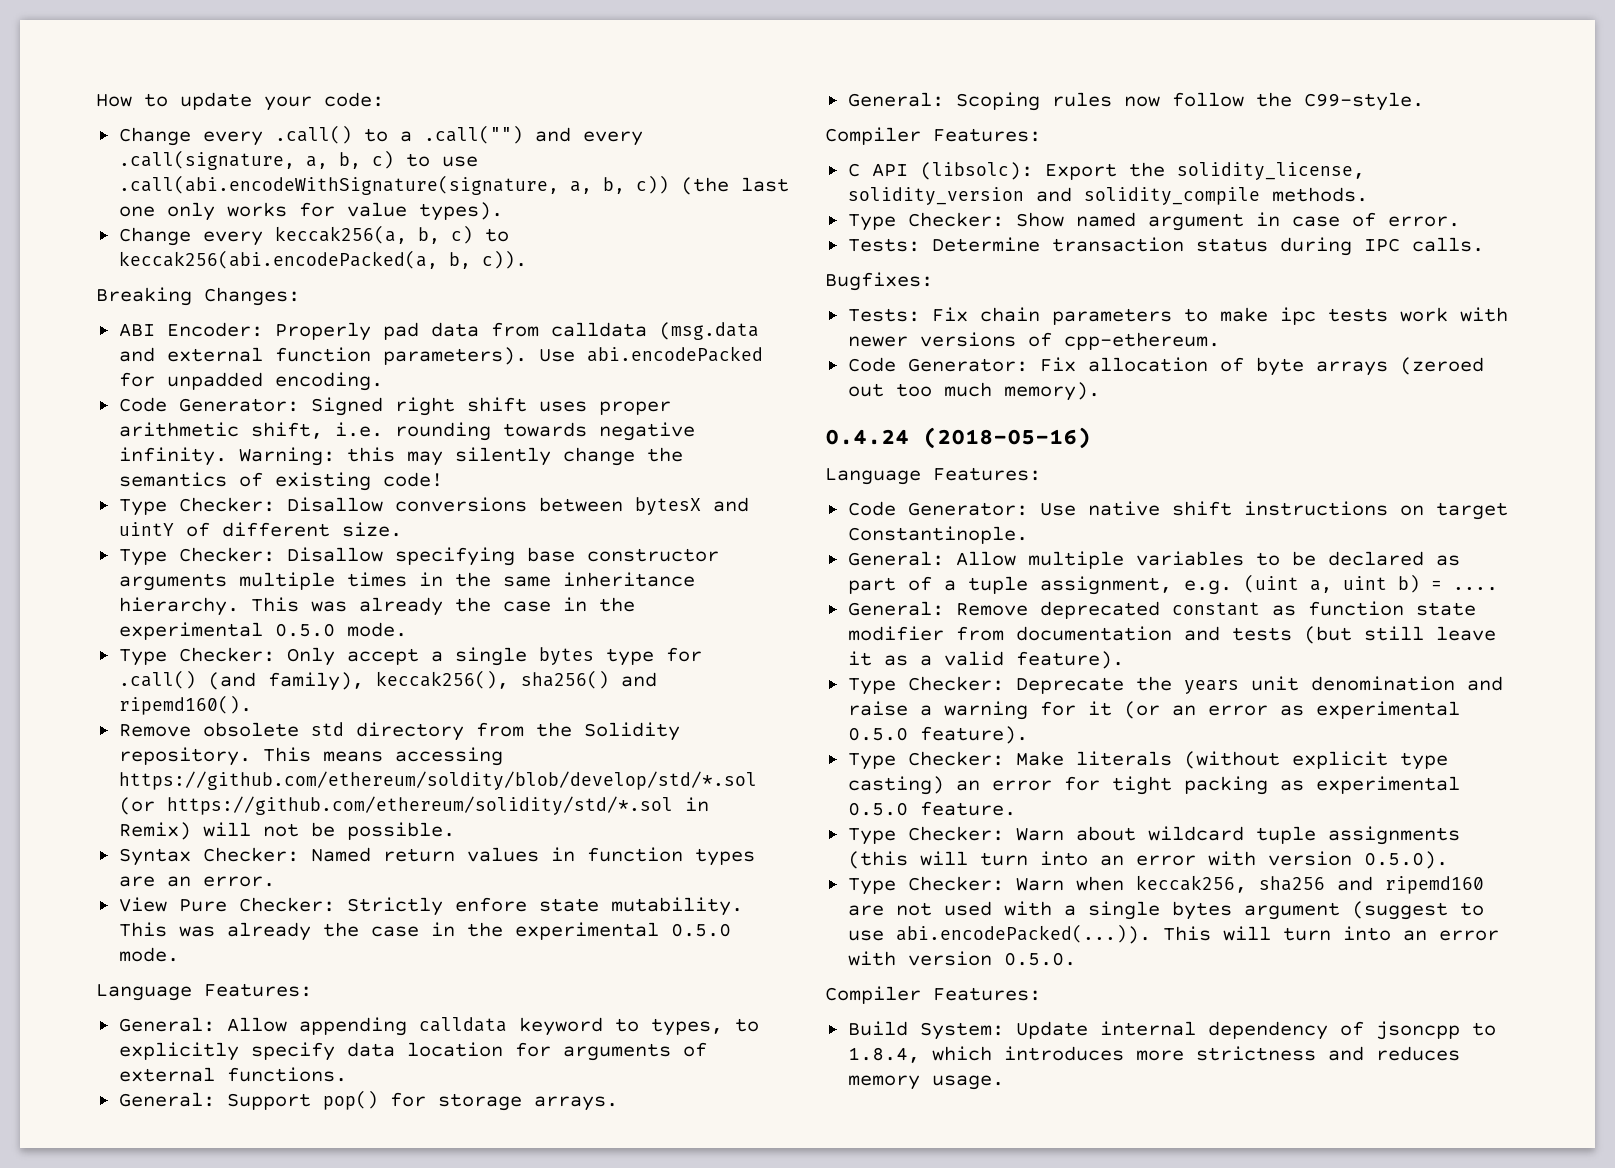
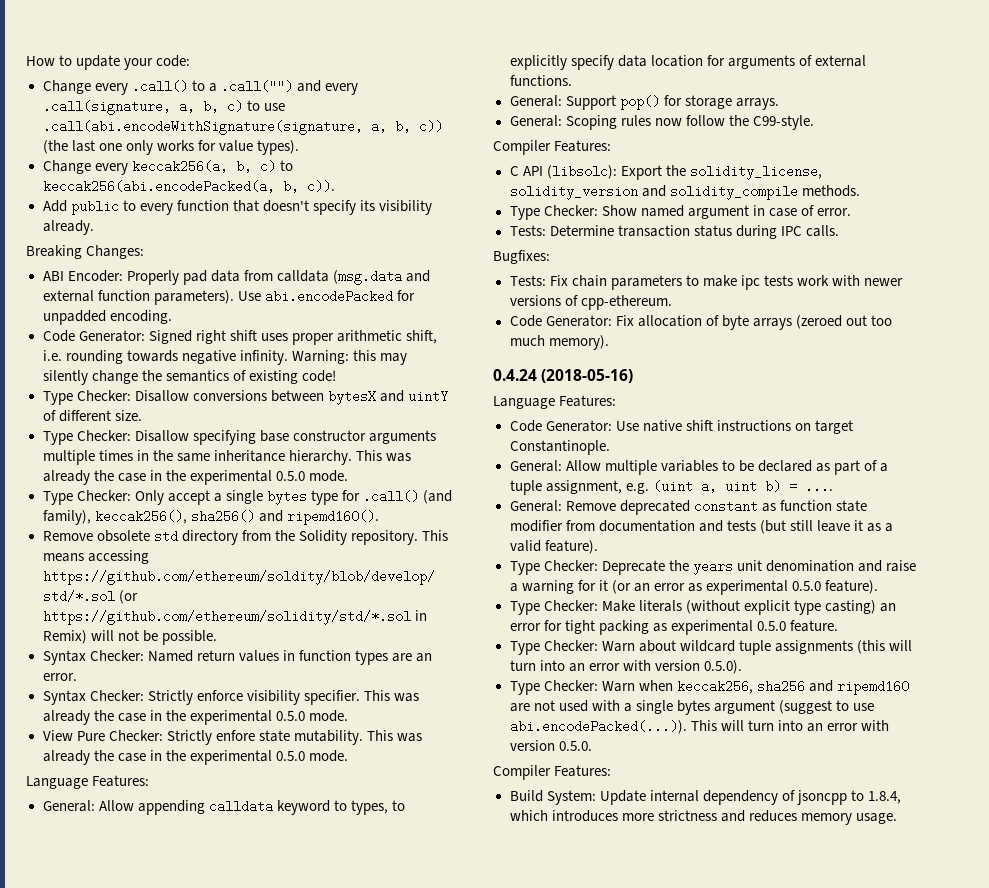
+ Add public to every function that doesn't specify its visibility already.
+ Syntax Checker: Strictly enforce visibility specifier. This was already the case in the experimental 0.5.0 mode.

